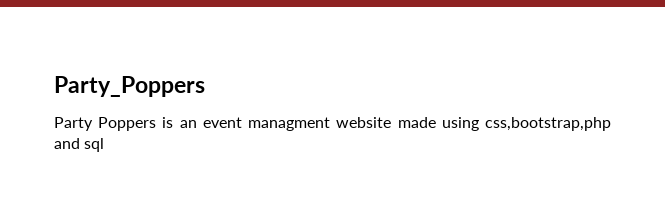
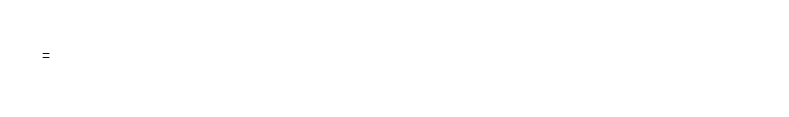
- Party_Poppers
- Party Poppers is an event managment website made using css,bootstrap,php and sql
+ =

